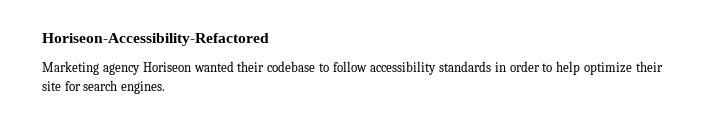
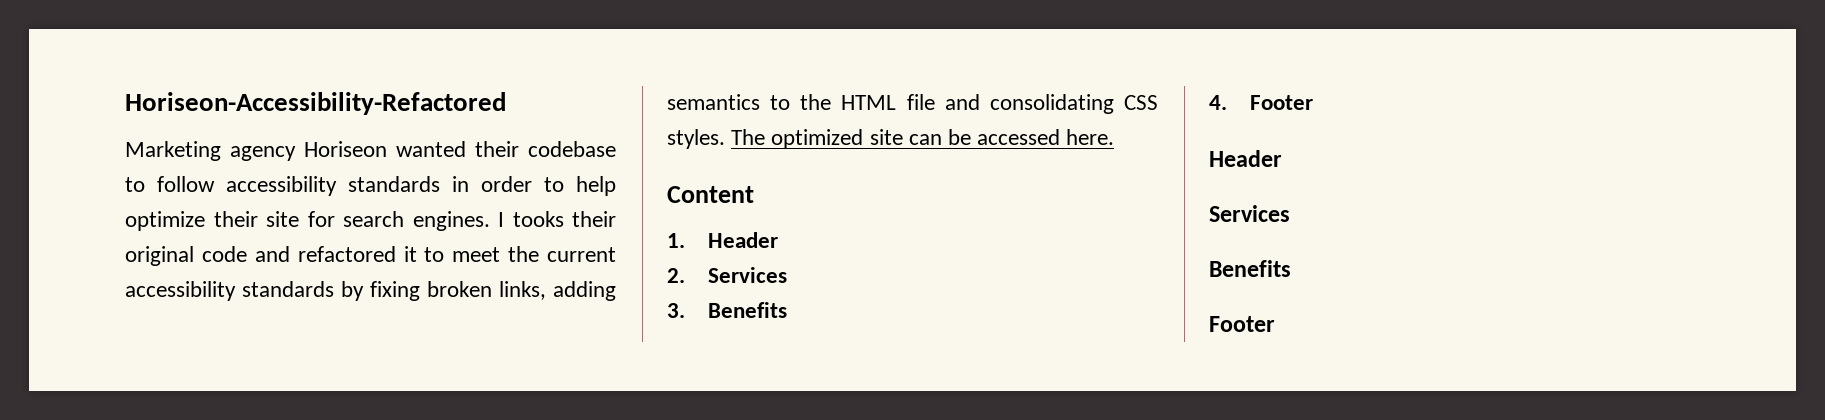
+ I tooks their original code and refactored it to meet the current accessibility standards by fixing broken links, adding semantics to the HTML file and consolidating CSS styles. The optimized site can be accessed here.
+ Content
+ 1. Header
+ 2. Services
+ 3. Benefits
+ 4. Footer
+ Header
+ Services
+ Benefits
+ Footer

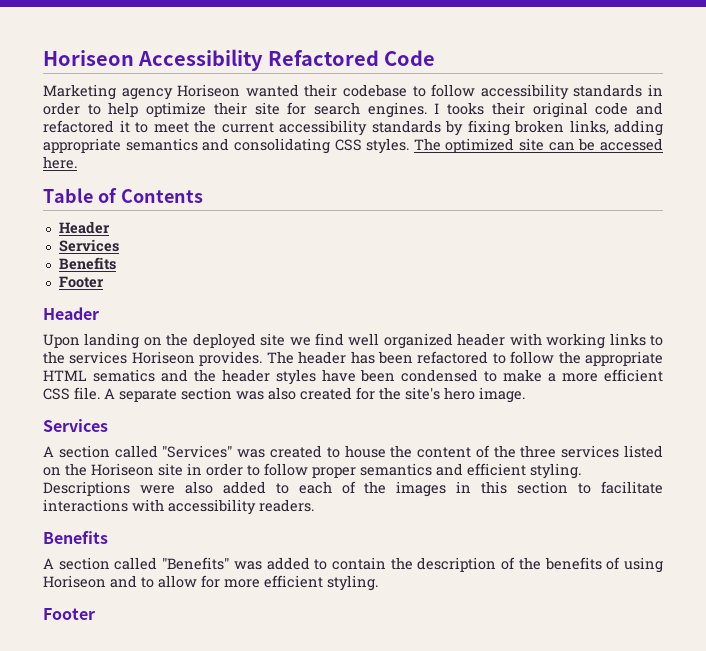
- Horiseon-Accessibility-Refactored
+ Horiseon Accessibility Refactored Code
- I tooks their original code and refactored it to meet the current accessibility standards by fixing broken links, adding semantics to the HTML file and consolidating CSS styles.
+ I tooks their original code and refactored it to meet the current accessibility standards by fixing broken links, adding appropriate semantics and consolidating CSS styles.
- Content
- 1. Header
- 2. Services
- 3. Benefits
- 4. Footer
+ Table of Contents
  Header
  Services
  Benefits
+ Footer
+ Header
+ Upon landing on the deployed site we find well organized header with working links to the services Horiseon provides. The header has been refactored to follow the appropriate HTML sematics and the header styles have been condensed to make a more efficient CSS file. A separate section was also created for the site's hero image.
+ Services
+ A section called "Services" was created to house the content of the three services listed on the Horiseon site in order to follow proper semantics and efficient styling. Descriptions were also added to each of the images in this section to facilitate interactions with accessibility readers.
+ Benefits
+ A section called "Benefits" was added to contain the description of the benefits of using Horiseon and to allow for more efficient styling.

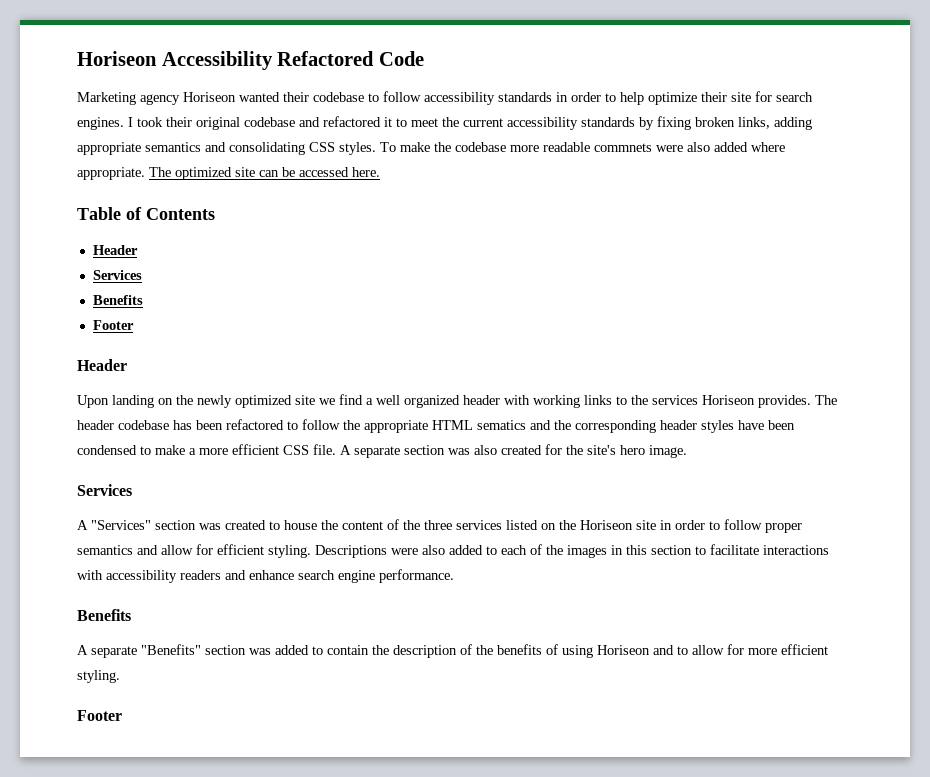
- I tooks their original code and refactored it to meet the current accessibility standards by fixing broken links, adding appropriate semantics and consolidating CSS styles.
+ I took their original codebase and refactored it to meet the current accessibility standards by fixing broken links, adding appropriate semantics and consolidating CSS styles.
+ To make the codebase more readable commnets were also added where appropriate.
- Upon landing on the deployed site we find well organized header with working links to the services Horiseon provides.
+ Upon landing on the newly optimized site we find a well organized header with working links to the services Horiseon provides.
- The header has been refactored to follow the appropriate HTML sematics and the header styles have been condensed to make a more efficient CSS file.
+ The header codebase has been refactored to follow the appropriate HTML sematics and the corresponding header styles have been condensed to make a more efficient CSS file.
- A section called "Services" was created to house the content of the three services listed on the Horiseon site in order to follow proper semantics and efficient styling.
+ A "Services" section was created to house the content of the three services listed on the Horiseon site in order to follow proper semantics and allow for efficient styling.
- Descriptions were also added to each of the images in this section to facilitate interactions with accessibility readers.
+ Descriptions were also added to each of the images in this section to facilitate interactions with accessibility readers and enhance search engine performance.
- A section called "Benefits" was added to contain the description of the benefits of using Horiseon and to allow for more efficient styling.
+ A separate "Benefits" section was added to contain the description of the benefits of using Horiseon and to allow for more efficient styling.

